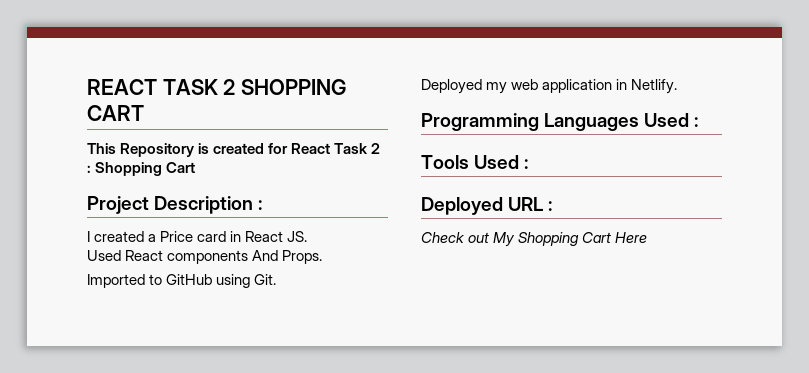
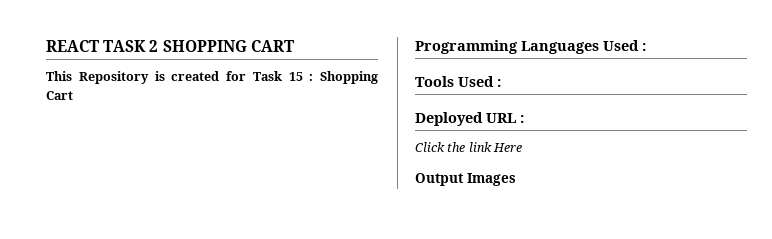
- This Repository is created for React Task 2 : Shopping Cart
+ This Repository is created for Task 15 : Shopping Cart
- Project Description :
- I created a Price card in React JS.
- Used React components And Props.
- Imported to GitHub using Git.
- Deployed my web application in Netlify.
- Check out My Shopping Cart Here
+ Click the link Here
+ Output Images

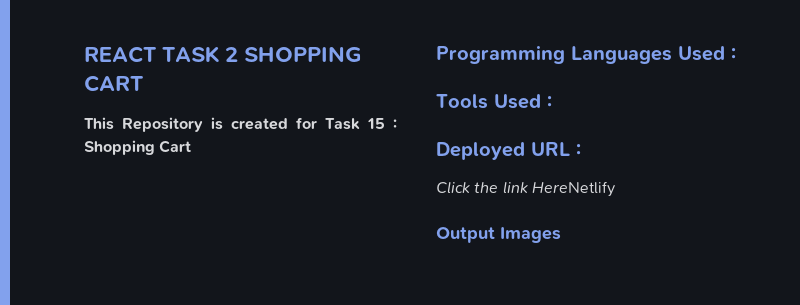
- Click the link Here
+ Click the link HereNetlify

